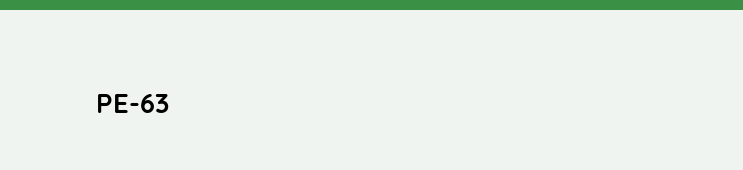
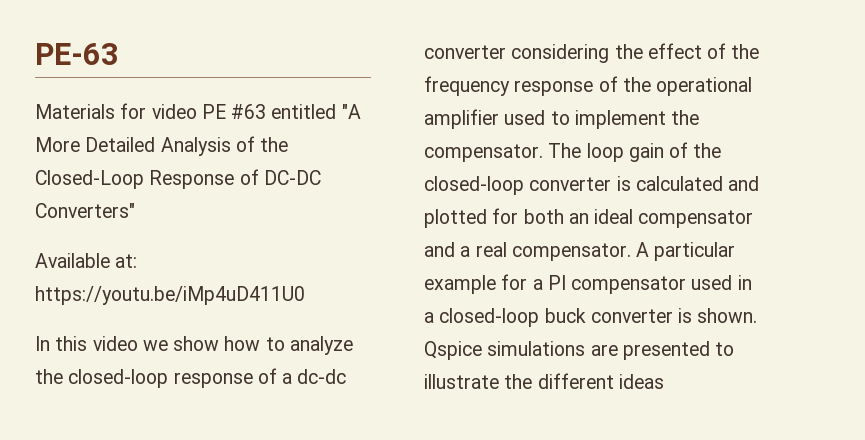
+ Materials for video PE #63 entitled "A More Detailed Analysis of the Closed-Loop Response of DC-DC Converters"
+ Available at: https://youtu.be/iMp4uD411U0
+ In this video we show how to analyze the closed-loop response of a dc-dc converter considering the effect of the frequency response of the operational amplifier used to implement the compensator. The loop gain of the closed-loop converter is calculated and plotted for both an ideal compensator and a real compensator. A particular example for a PI compensator used in a closed-loop buck converter is shown. Qspice simulations are presented to illustrate the different ideas

